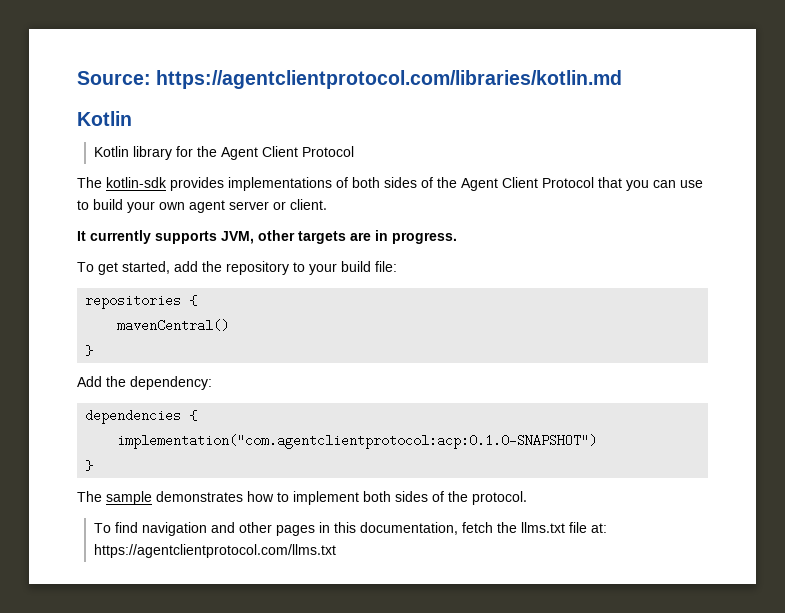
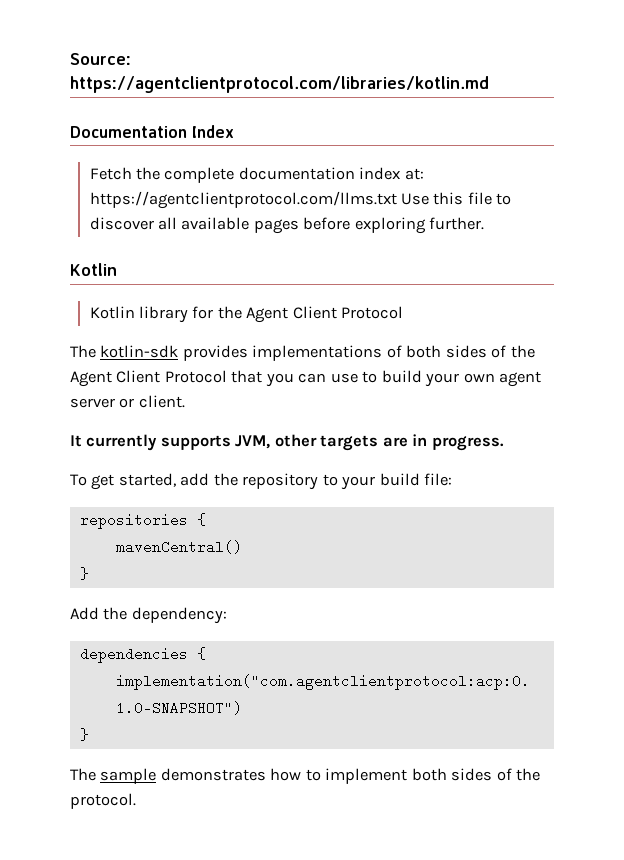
+ Documentation Index
+ Fetch the complete documentation index at: https://agentclientprotocol.com/llms.txt Use this file to discover all available pages before exploring further.
- To find navigation and other pages in this documentation, fetch the llms.txt file at: https://agentclientprotocol.com/llms.txt

